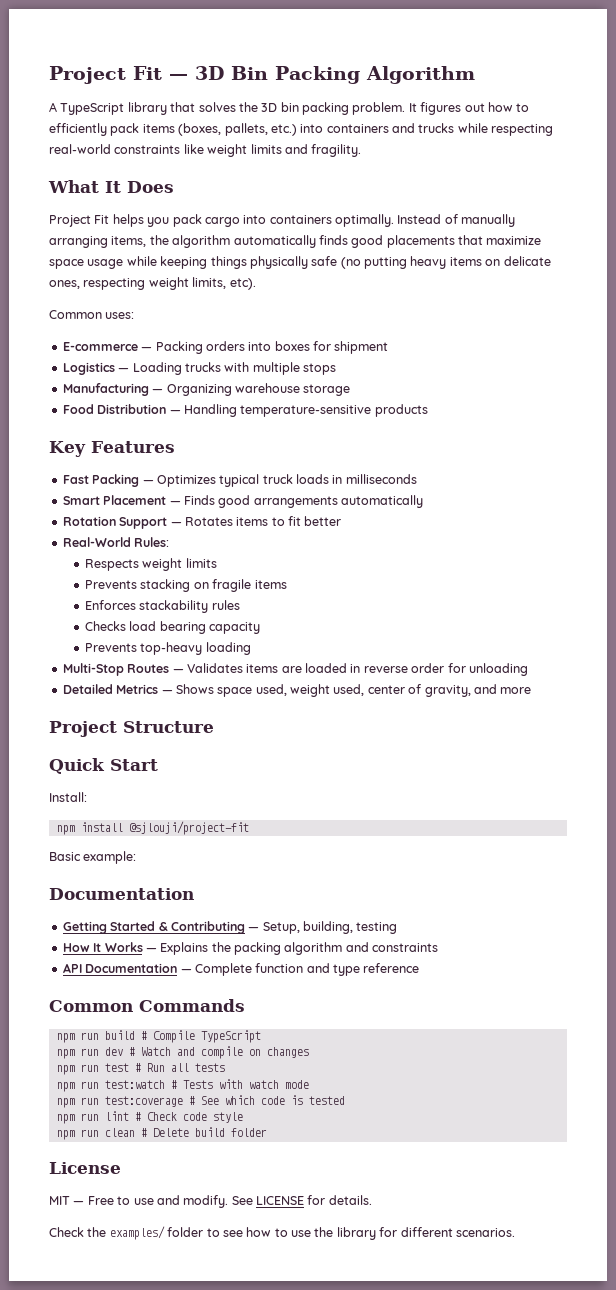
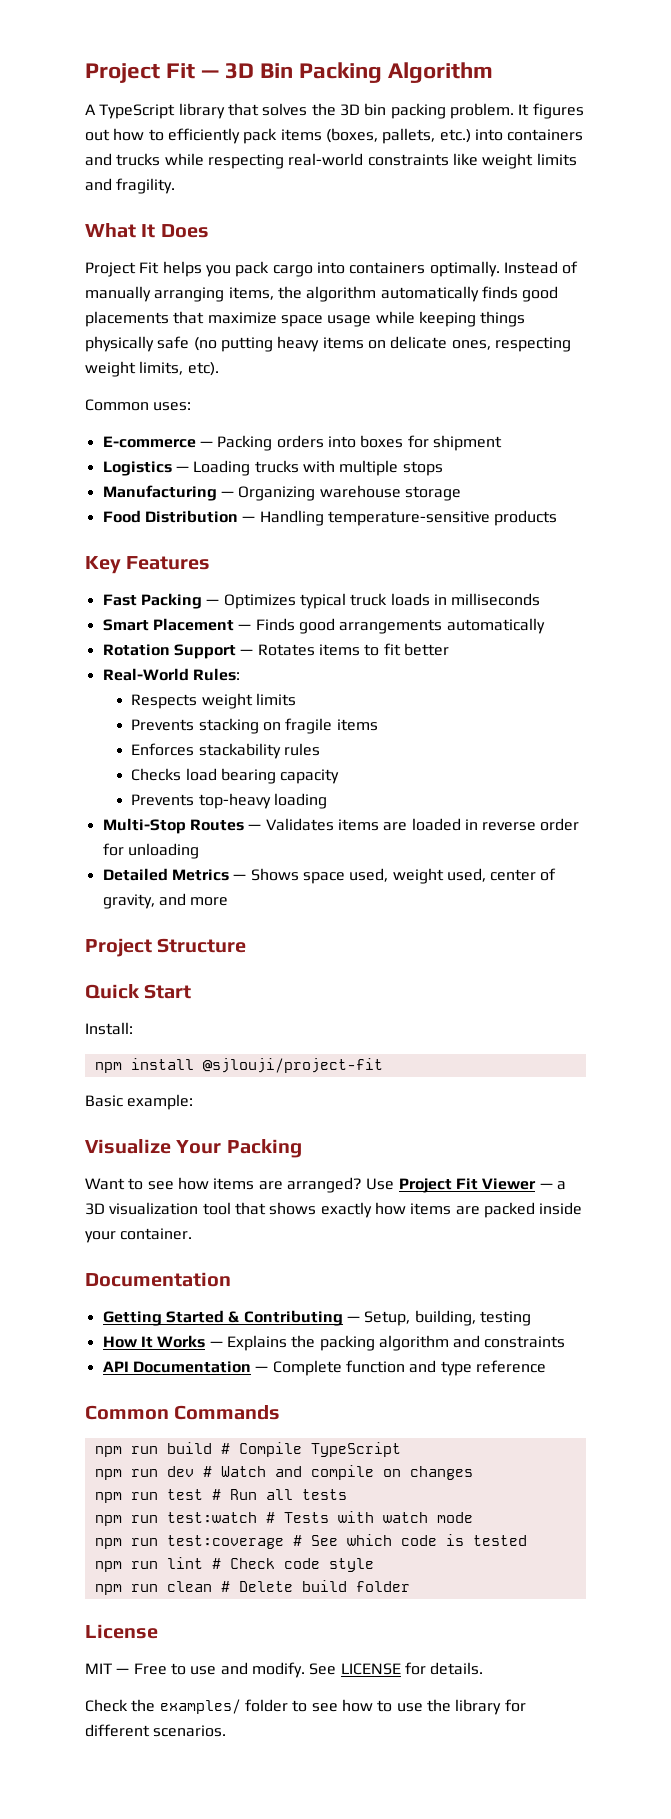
+ Visualize Your Packing
+ Want to see how items are arranged? Use Project Fit Viewer — a 3D visualization tool that shows exactly how items are packed inside your container.

